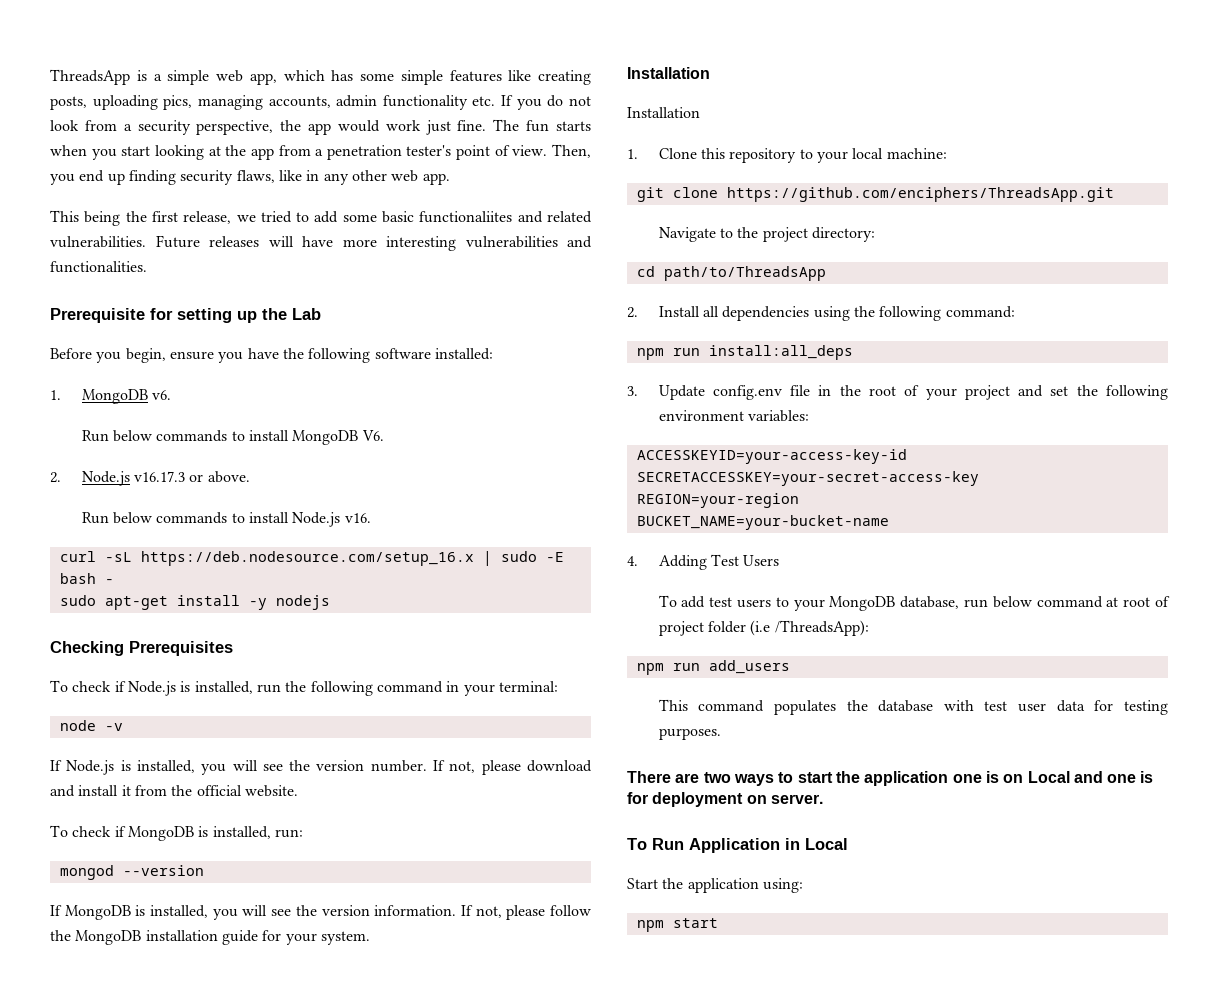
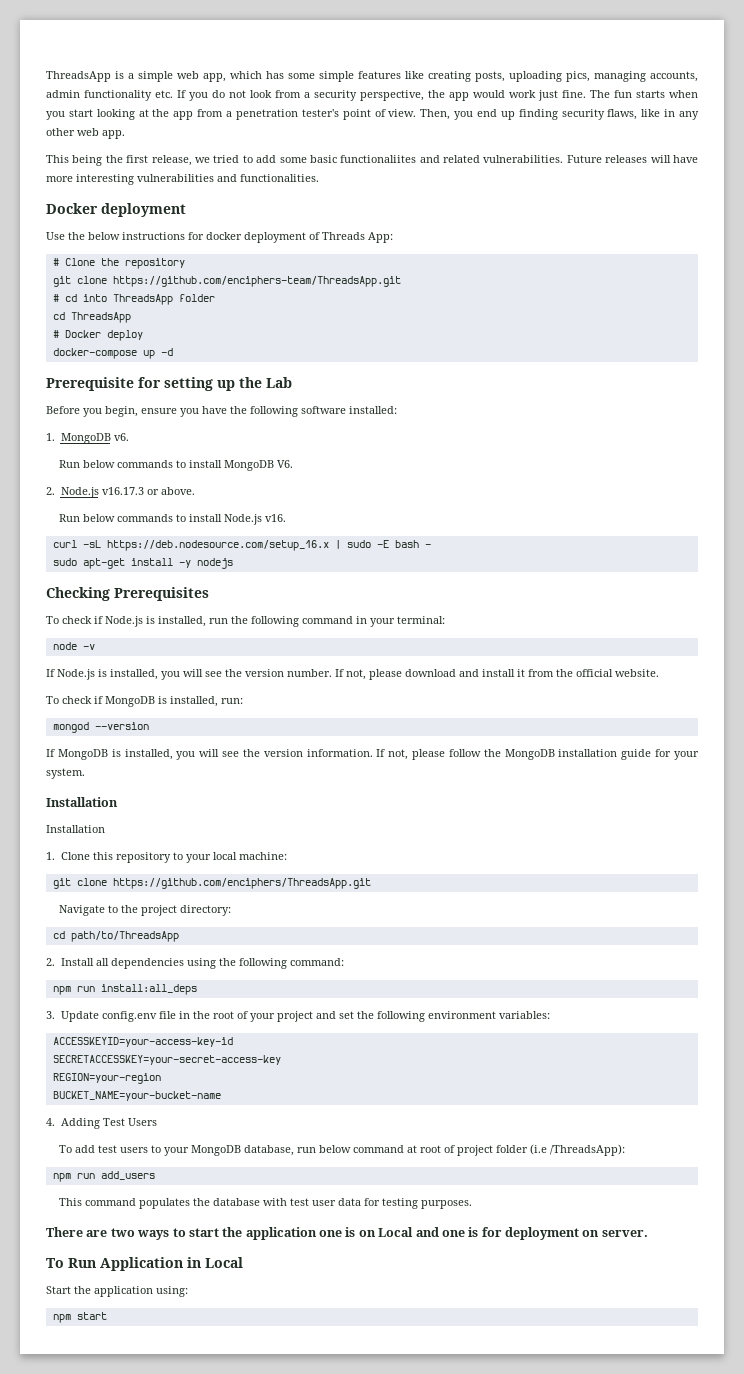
+ Docker deployment
+ Use the below instructions for docker deployment of Threads App:
+ # Clone the repository
+ git clone https://github.com/enciphers-team/ThreadsApp.git
+ # cd into ThreadsApp folder
+ cd ThreadsApp
+ # Docker deploy
+ docker-compose up -d

